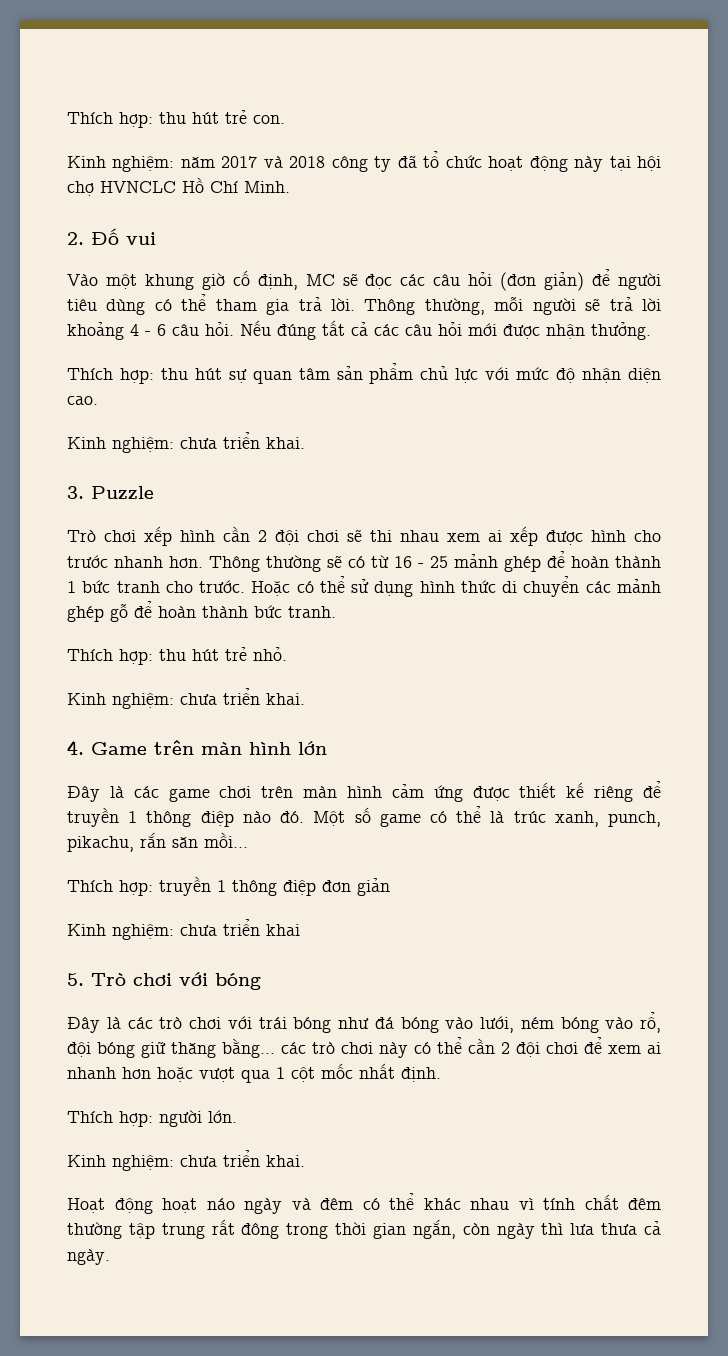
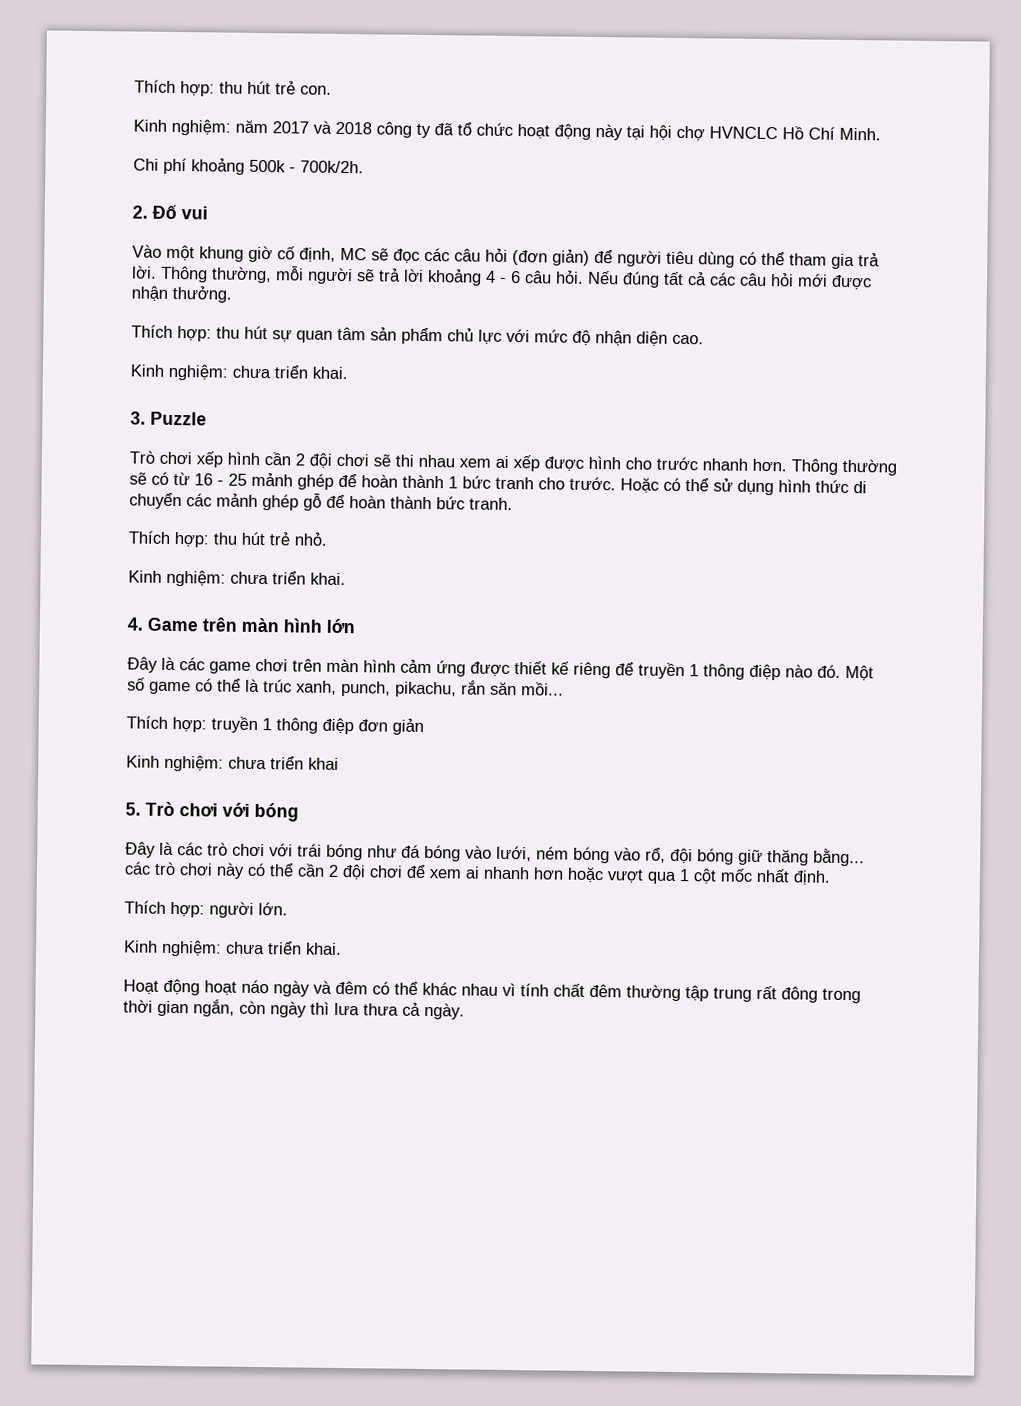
+ Chi phí khoảng 500k - 700k/2h.

